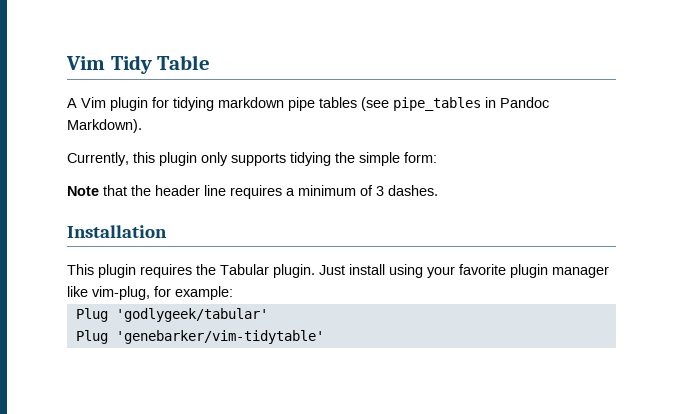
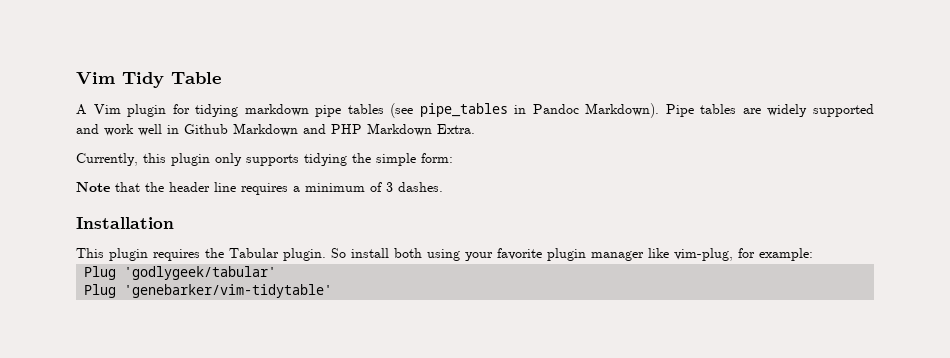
+ Pipe tables are widely supported and work well in Github Markdown and PHP Markdown Extra.
- Just install using your favorite plugin manager like vim-plug, for example:
+ So install both using your favorite plugin manager like vim-plug, for example:

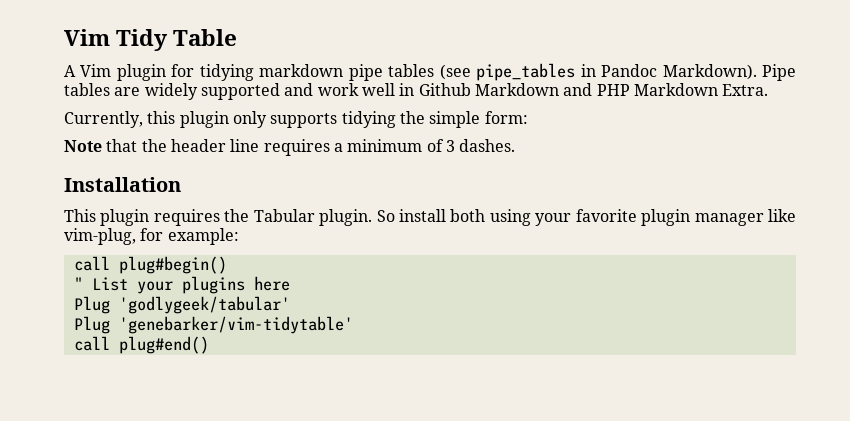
+ call plug#begin()
+ " List your plugins here
+ call plug#end()

